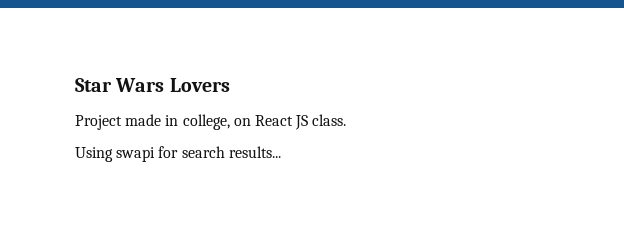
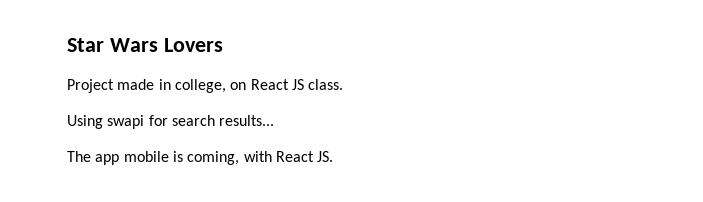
+ The app mobile is coming, with React JS.

